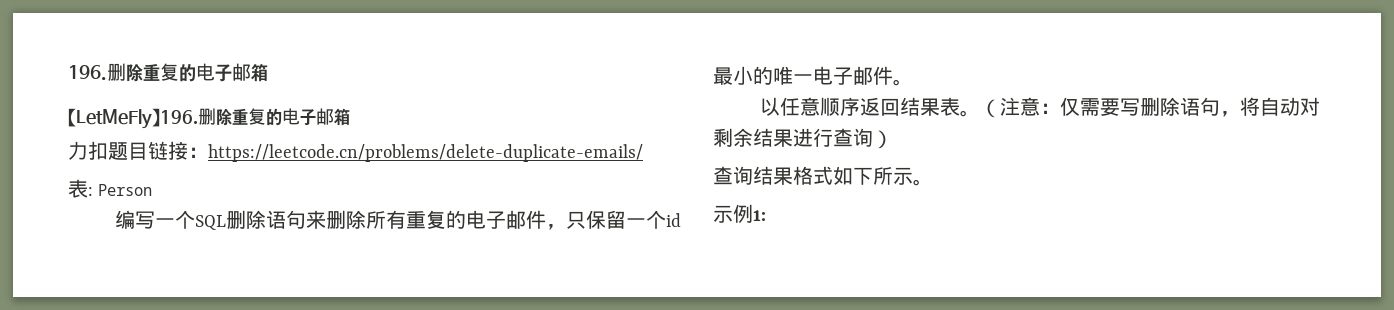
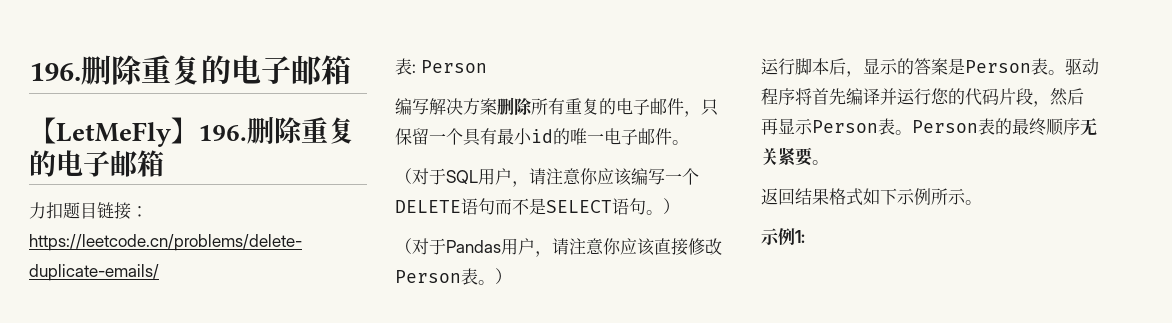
- 编写一个SQL删除语句来删除所有重复的电子邮件，只保留一个id最小的唯一电子邮件。
+ 编写解决方案删除所有重复的电子邮件，只保留一个具有最小id的唯一电子邮件。
- 以任意顺序返回结果表。（注意：仅需要写删除语句，将自动对剩余结果进行查询）
- 查询结果格式如下所示。
+ （对于SQL用户，请注意你应该编写一个DELETE语句而不是SELECT语句。）
+ （对于Pandas用户，请注意你应该直接修改Person表。）
+ 运行脚本后，显示的答案是Person表。驱动程序将首先编译并运行您的代码片段，然后再显示Person表。Person表的最终顺序无关紧要。
+ 返回结果格式如下示例所示。

